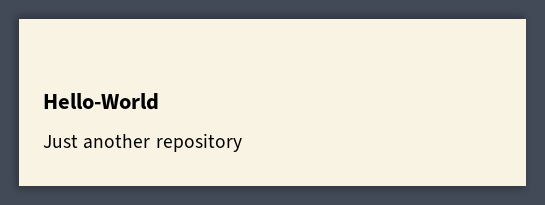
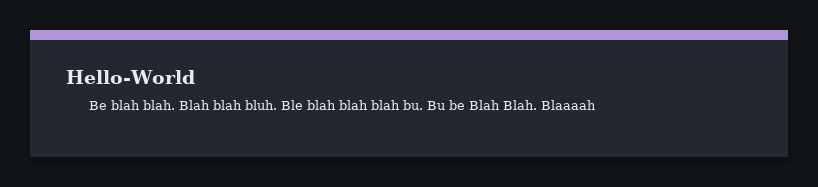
- Just another repository
+ Be blah blah. Blah blah bluh. Ble blah blah blah bu. Bu be Blah Blah. Blaaaah

